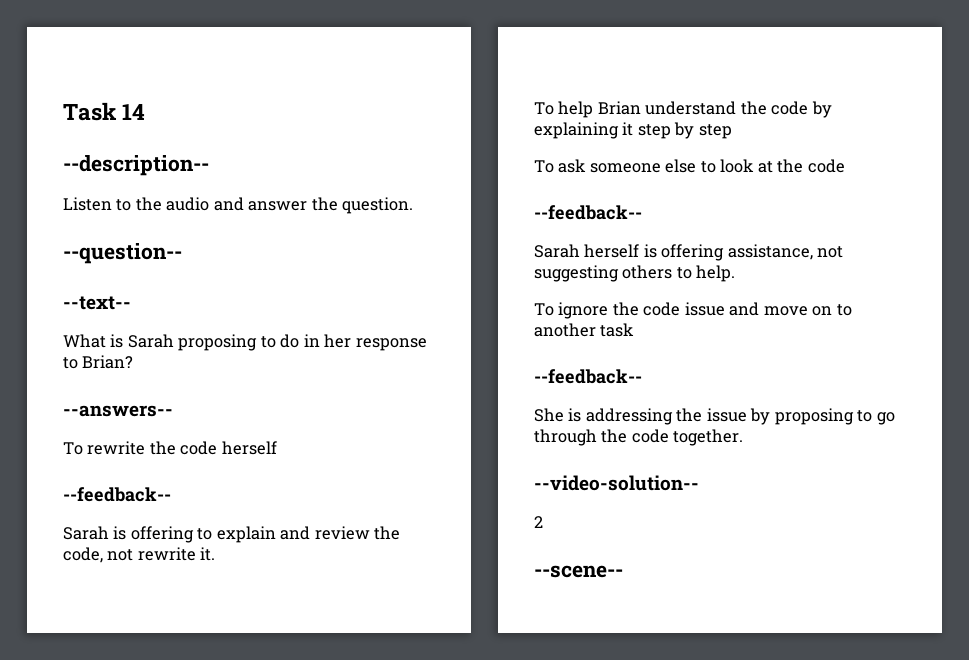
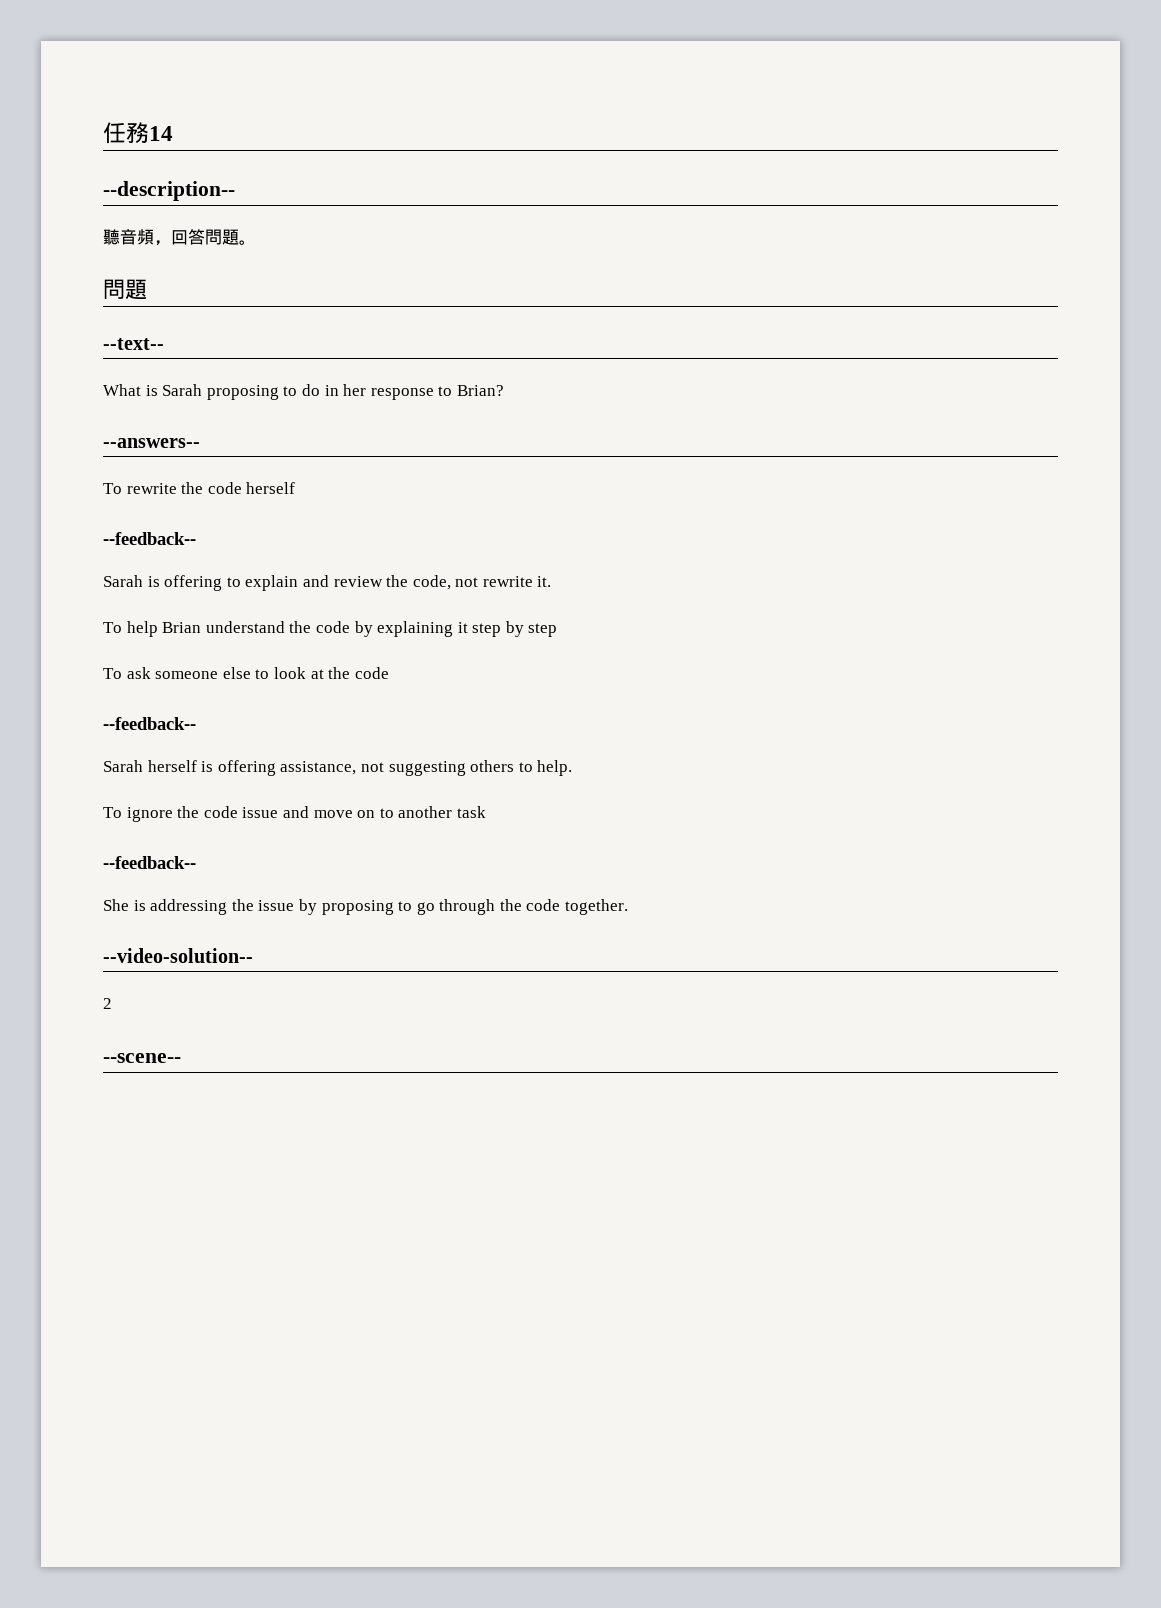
- Task 14
+ 任務14
- Listen to the audio and answer the question.
- --question--
+ 聽音頻，回答問題。
+ 問題

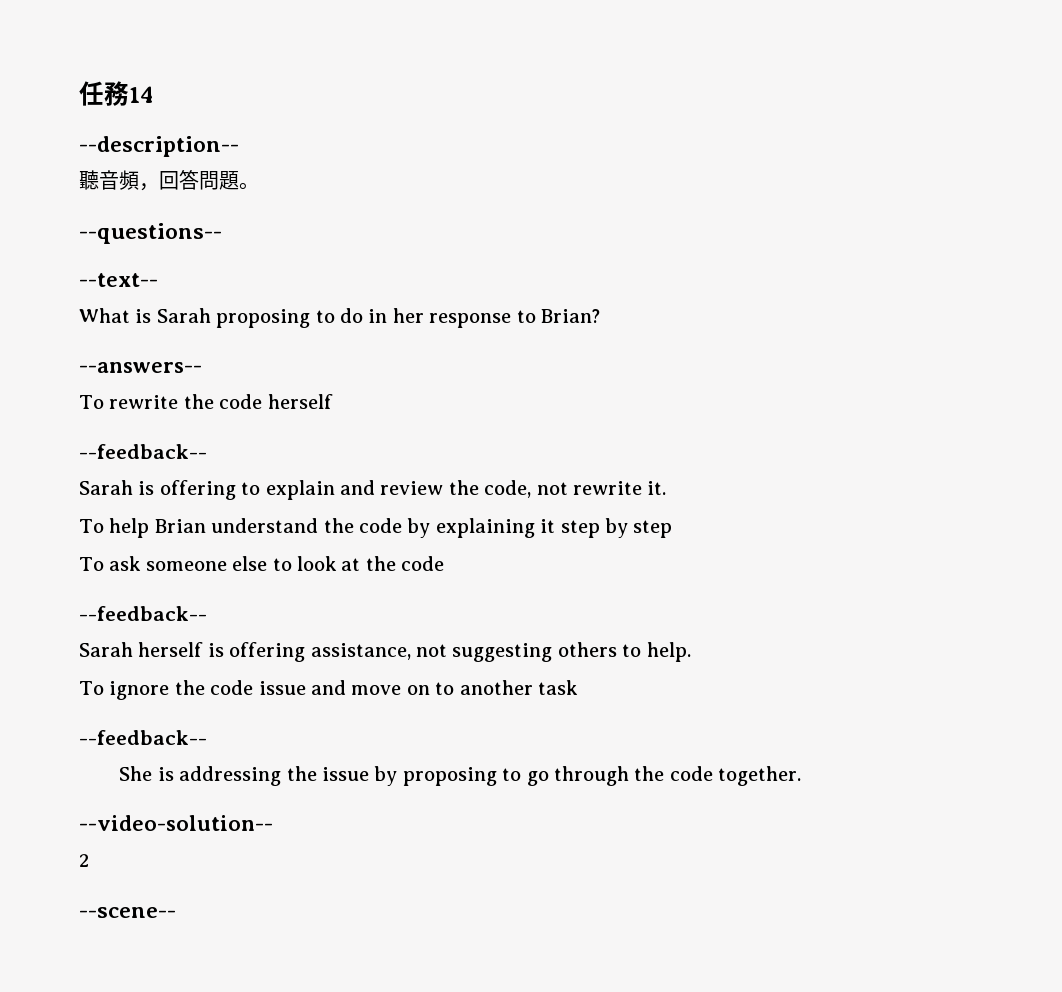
  聽音頻，回答問題。
- 問題
+ --questions--

